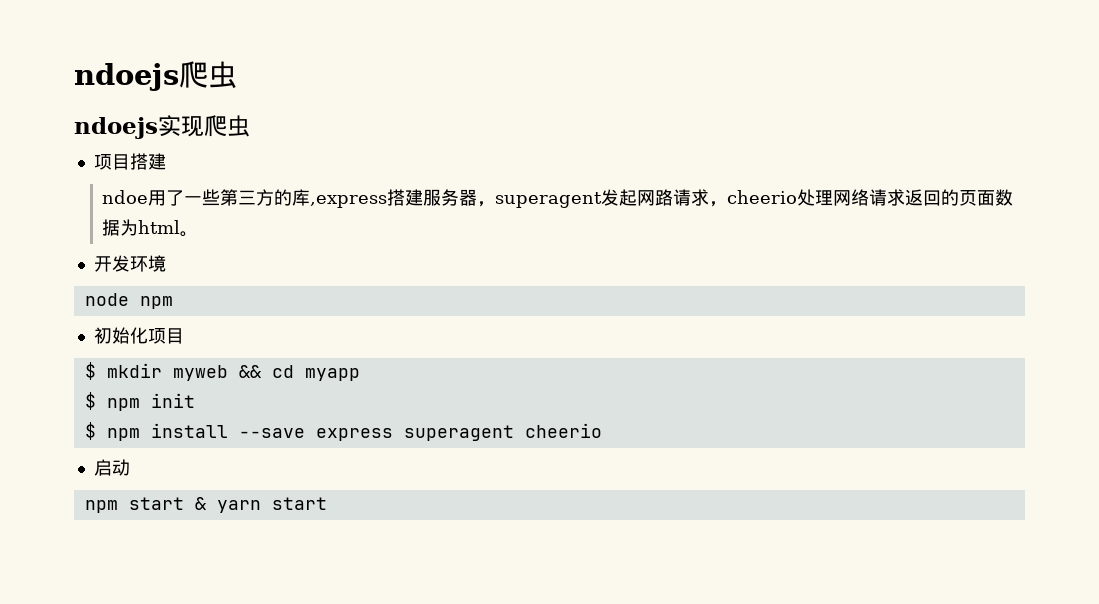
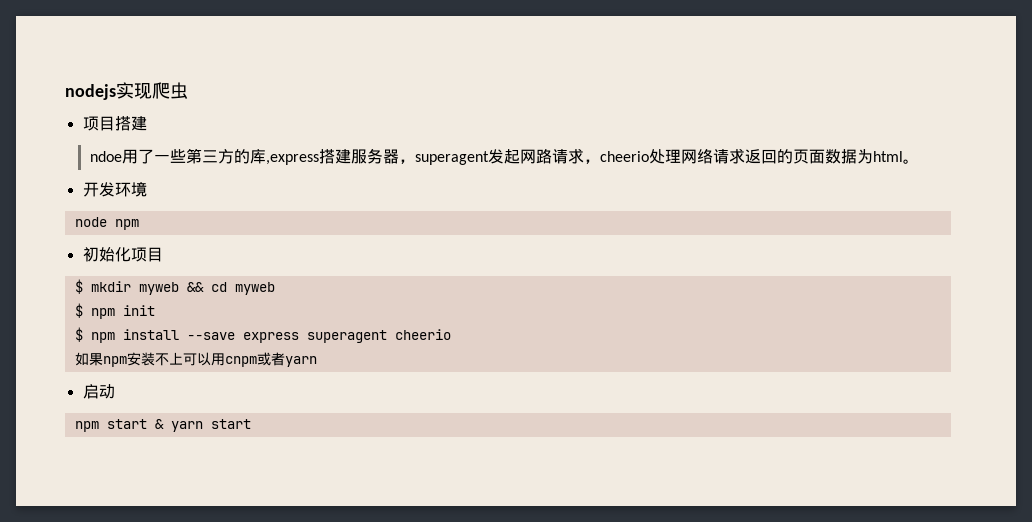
- ndoejs爬虫
- ndoejs实现爬虫
+ nodejs实现爬虫
- $ mkdir myweb && cd myapp
+ $ mkdir myweb && cd myweb
+ 如果npm安装不上可以用cnpm或者yarn

